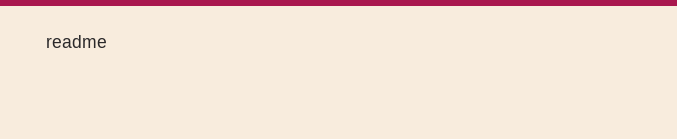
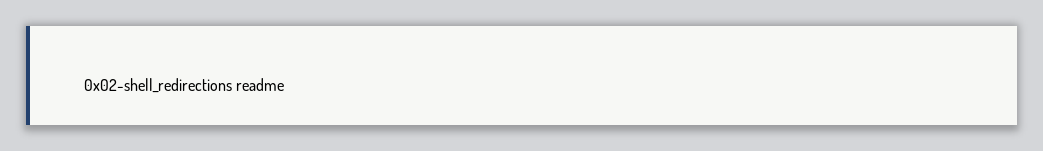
- readme
+ 0x02-shell_redirections readme

